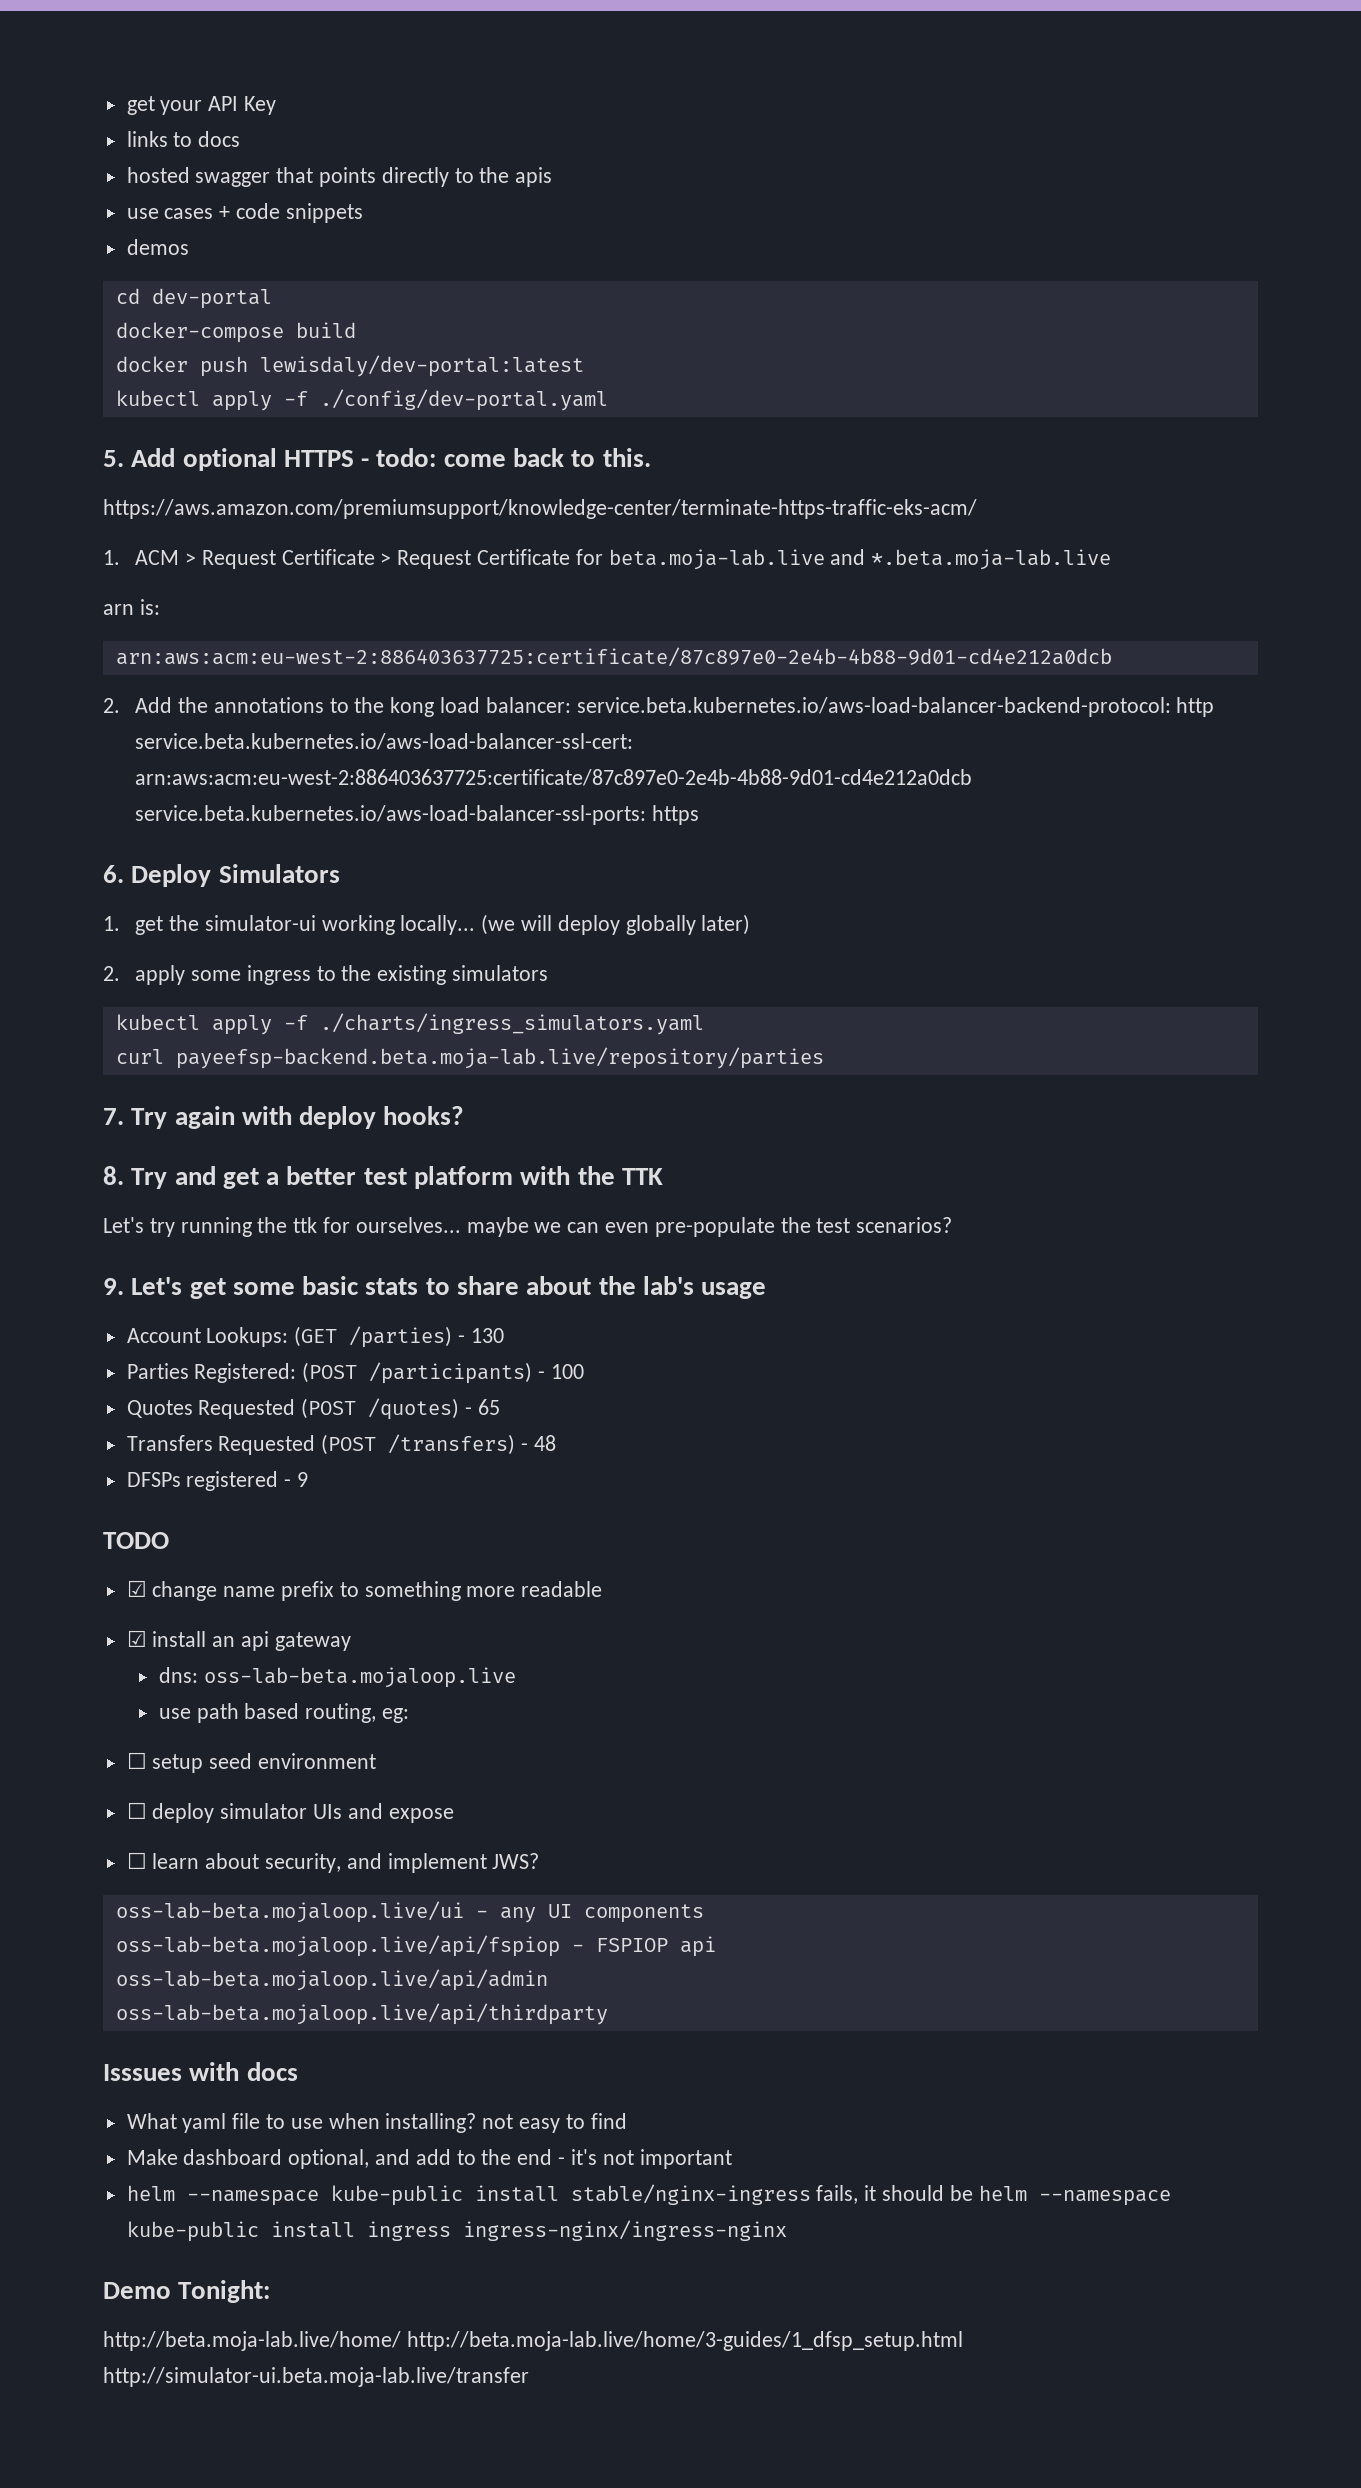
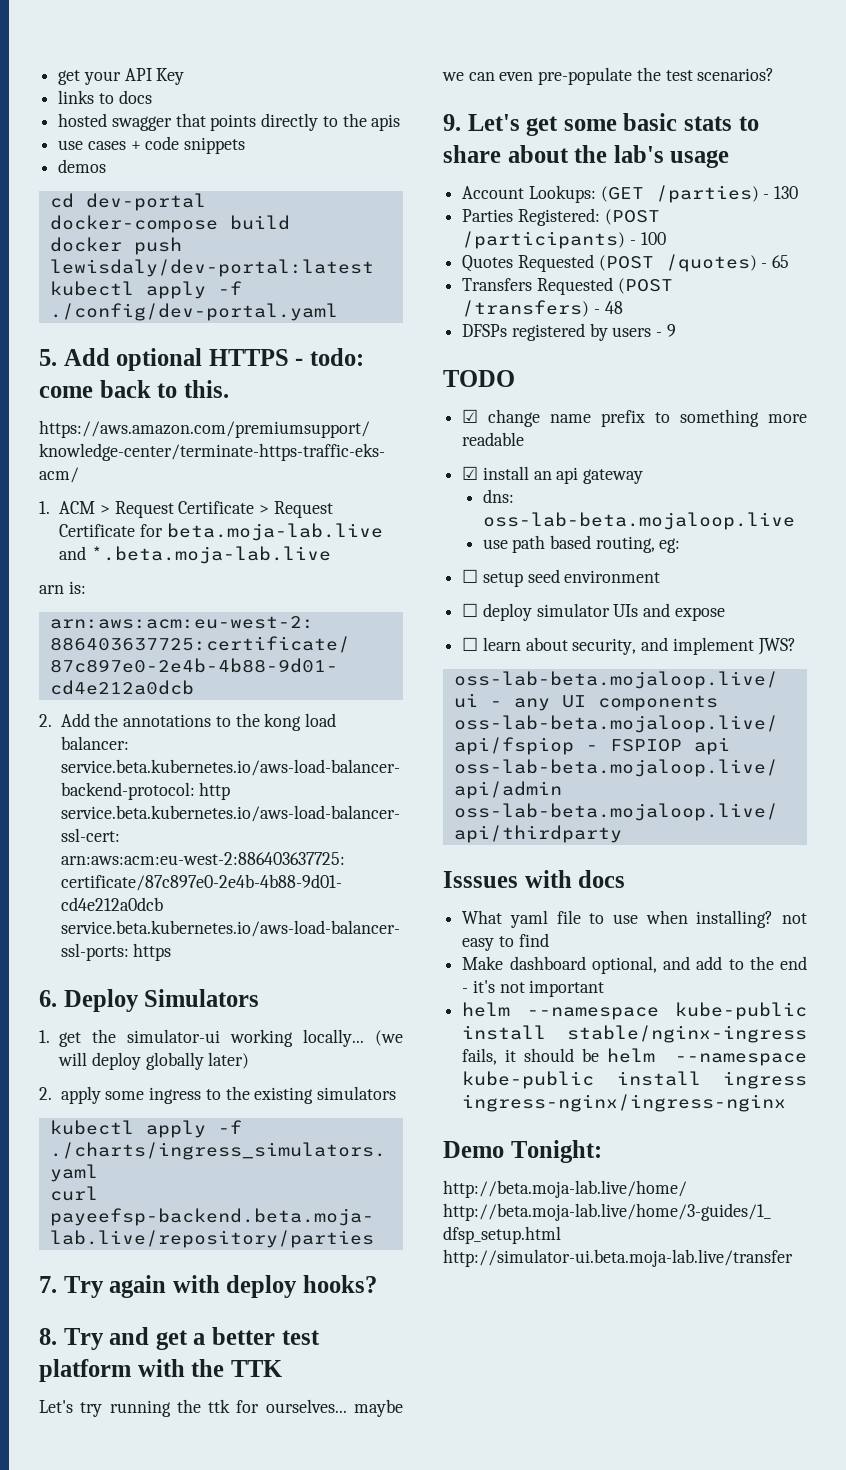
- DFSPs registered - 9
+ DFSPs registered by users - 9

